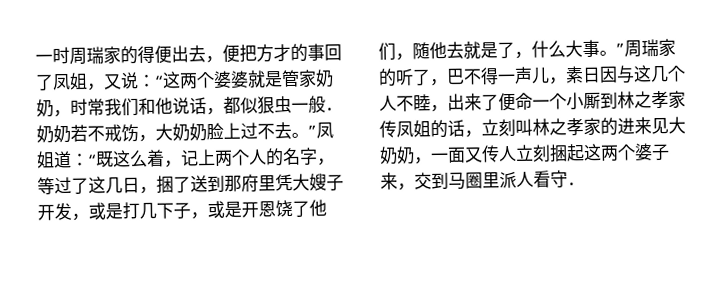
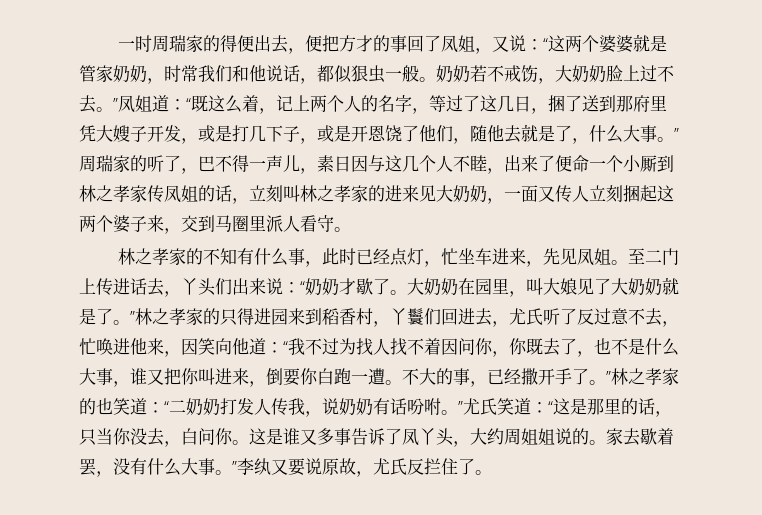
- “这两个婆婆就是管家奶奶，时常我们和他说话，都似狠虫一般．奶奶若不戒饬，大奶奶脸上过不去。”凤姐道：
+ “这两个婆婆就是管家奶奶，时常我们和他说话，都似狠虫一般。奶奶若不戒饬，大奶奶脸上过不去。”凤姐道：
- “既这么着，记上两个人的名字，等过了这几日，捆了送到那府里凭大嫂子开发，或是打几下子，或是开恩饶了他们，随他去就是了，什么大事。”周瑞家的听了，巴不得一声儿，素日因与这几个人不睦，出来了便命一个小厮到林之孝家传凤姐的话，立刻叫林之孝家的进来见大奶奶，一面又传人立刻捆起这两个婆子来，交到马圈里派人看守．
+ “既这么着，记上两个人的名字，等过了这几日，捆了送到那府里凭大嫂子开发，或是打几下子，或是开恩饶了他们，随他去就是了，什么大事。”周瑞家的听了，巴不得一声儿，素日因与这几个人不睦，出来了便命一个小厮到林之孝家传凤姐的话，立刻叫林之孝家的进来见大奶奶，一面又传人立刻捆起这两个婆子来，交到马圈里派人看守。
+ 林之孝家的不知有什么事，此时已经点灯，忙坐车进来，先见凤姐。至二门上传进话去，丫头们出来说：“奶奶才歇了。大奶奶在园里，叫大娘见了大奶奶就是了。”林之孝家的只得进园来到稻香村，丫鬟们回进去，尤氏听了反过意不去，忙唤进他来，因笑向他道：“我不过为找人找不着因问你，你既去了，也不是什么大事，谁又把你叫进来，倒要你白跑一遭。不大的事，已经撒开手了。”林之孝家的也笑道：“二奶奶打发人传我，说奶奶有话吩咐。”尤氏笑道：“这是那里的话，只当你没去，白问你。这是谁又多事告诉了凤丫头，大约周姐姐说的。家去歇着罢，没有什么大事。”李纨又要说原故，尤氏反拦住了。

